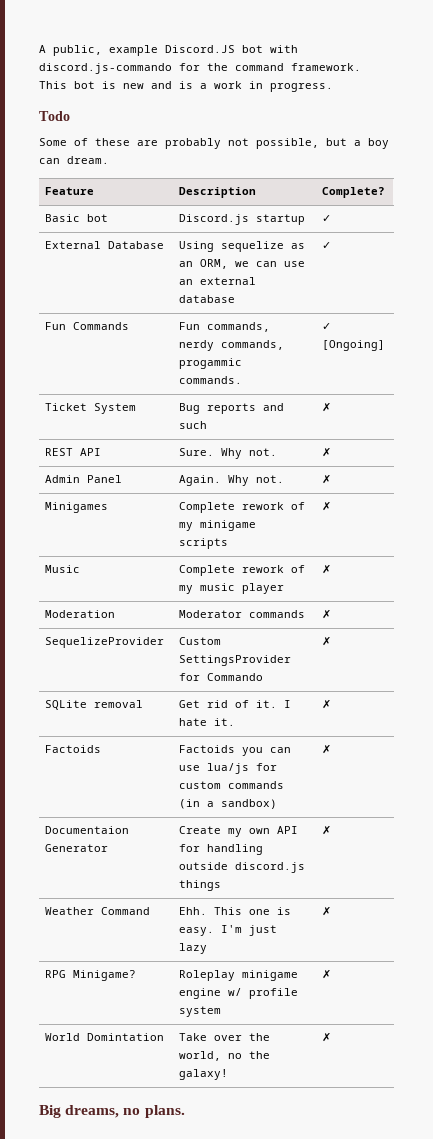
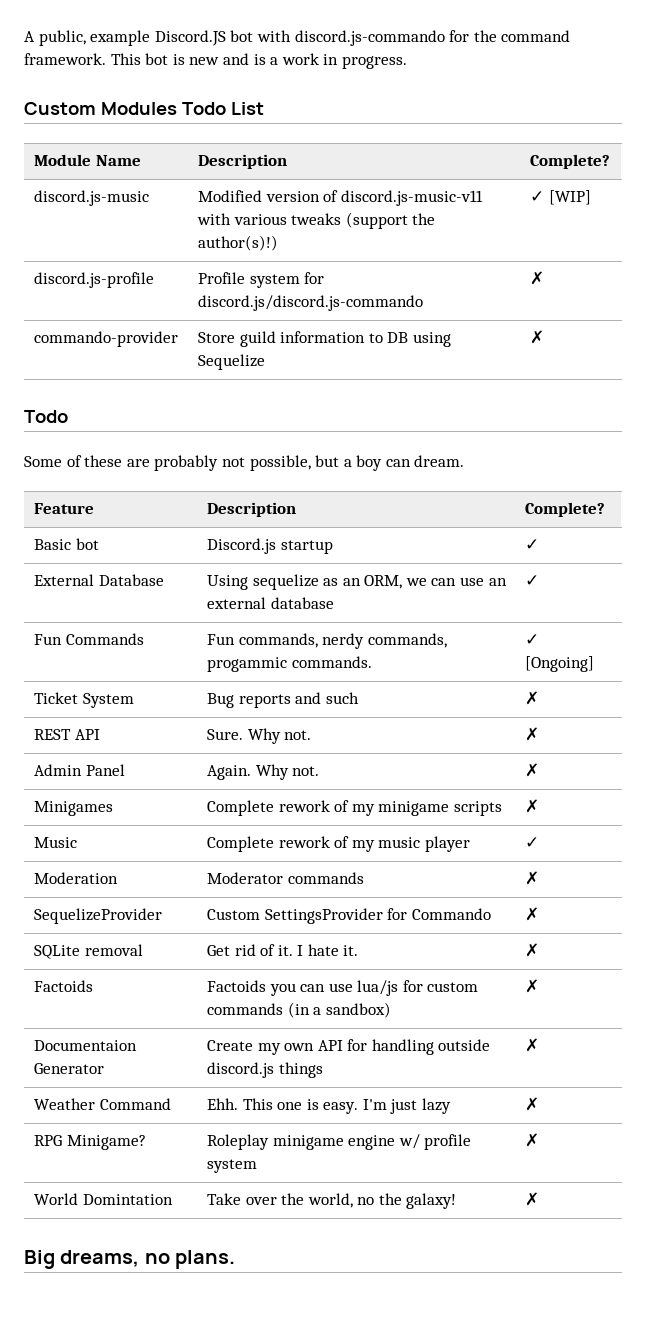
+ Custom Modules Todo List
+ Module Name | Description | Complete?
+ discord.js-music | Modified version of discord.js-music-v11 with various tweaks (support the author(s)!) | ✓ [WIP]
+ discord.js-profile | Profile system for discord.js/discord.js-commando | ✗
+ commando-provider | Store guild information to DB using Sequelize | ✗
- Music | Complete rework of my music player | ✗
+ Music | Complete rework of my music player | ✓

